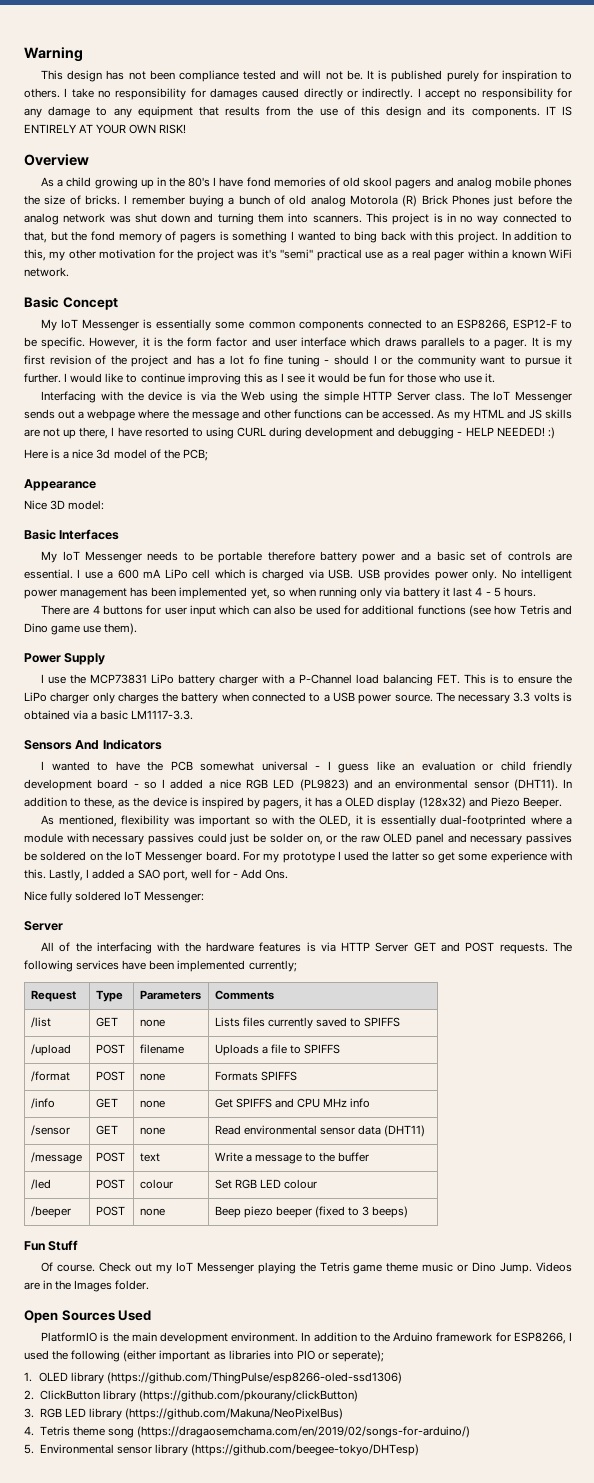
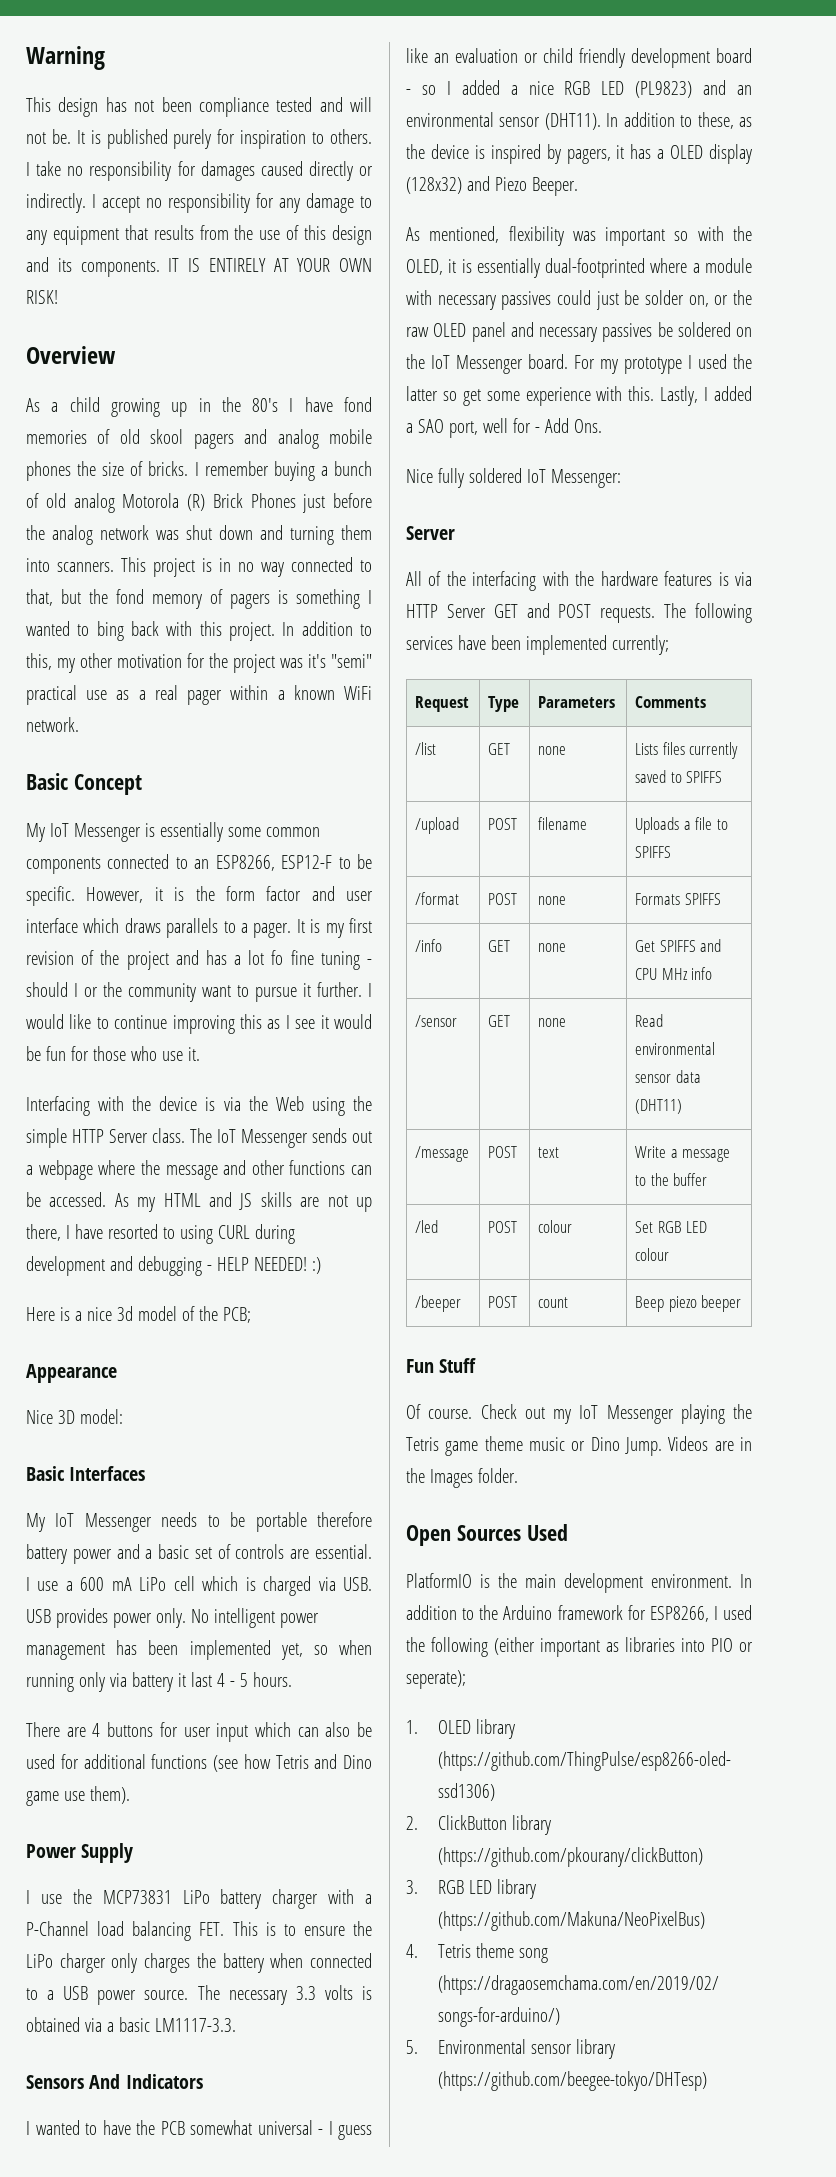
- /beeper | POST | none | Beep piezo beeper (fixed to 3 beeps)
+ /beeper | POST | count | Beep piezo beeper

